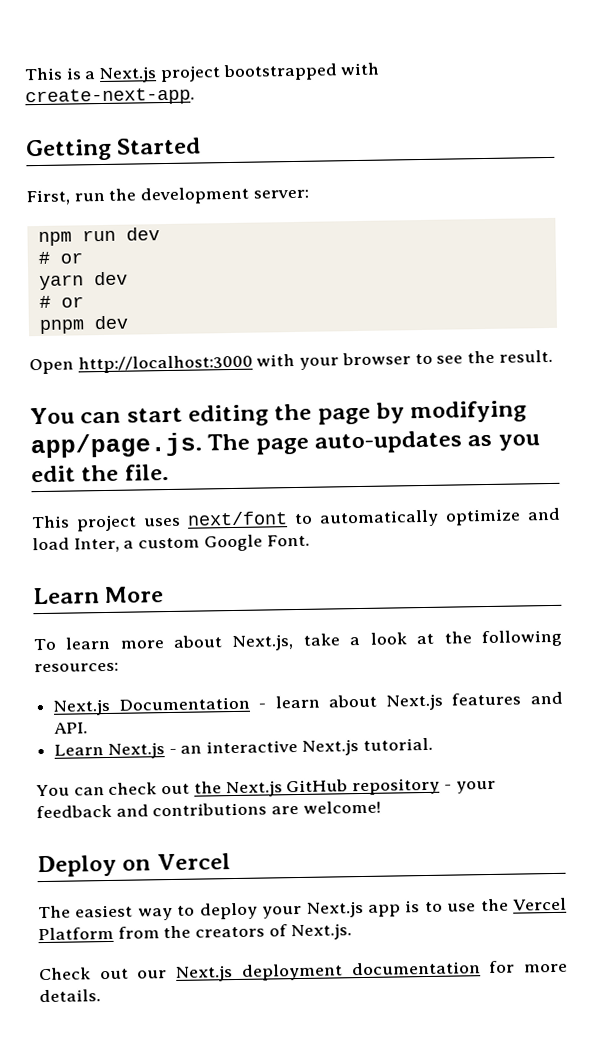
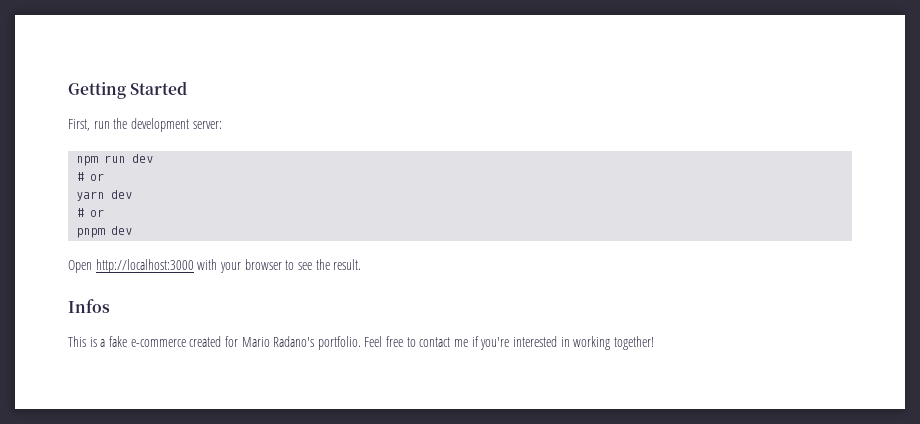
- This is a Next.js project bootstrapped with create-next-app.
- You can start editing the page by modifying app/page.js. The page auto-updates as you edit the file.
- This project uses next/font to automatically optimize and load Inter, a custom Google Font.
- Learn More
- To learn more about Next.js, take a look at the following resources:
- Next.js Documentation - learn about Next.js features and API.
- Learn Next.js - an interactive Next.js tutorial.
- You can check out the Next.js GitHub repository - your feedback and contributions are welcome!
- Deploy on Vercel
- The easiest way to deploy your Next.js app is to use the Vercel Platform from the creators of Next.js.
- Check out our Next.js deployment documentation for more details.
+ Infos
+ This is a fake e-commerce created for Mario Radano's portfolio. Feel free to contact me if you're interested in working together!

